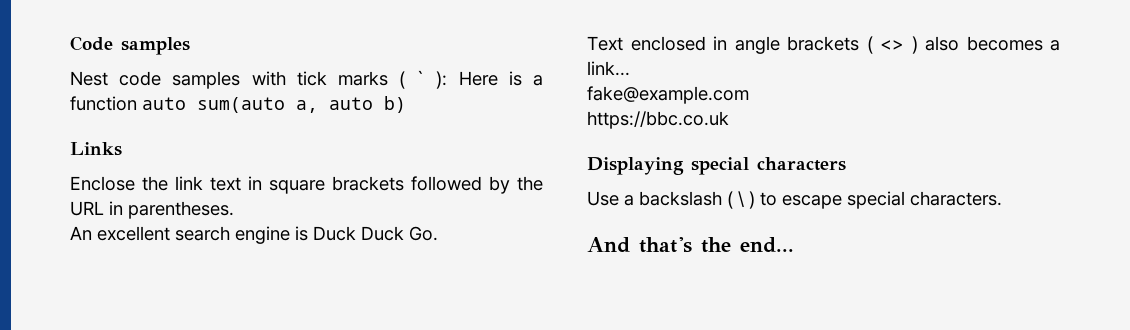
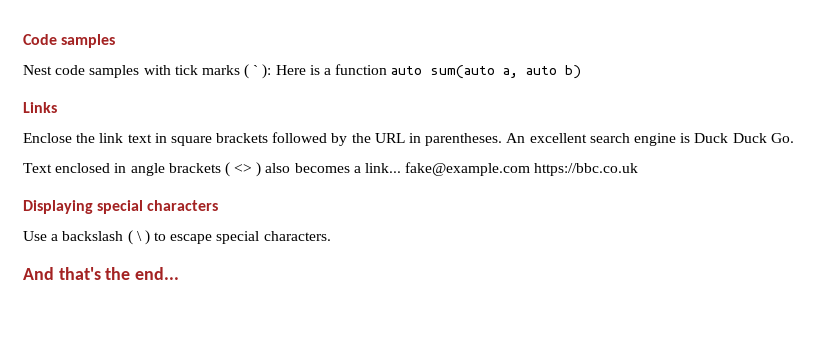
- Enclose the link text in square brackets followed by the URL in parentheses.
- An excellent search engine is Duck Duck Go.
+ Enclose the link text in square brackets followed by the URL in parentheses. An excellent search engine is Duck Duck Go.
- Text enclosed in angle brackets ( <> ) also becomes a link...
- fake@example.com
- https://bbc.co.uk
+ Text enclosed in angle brackets ( <> ) also becomes a link... fake@example.com https://bbc.co.uk

